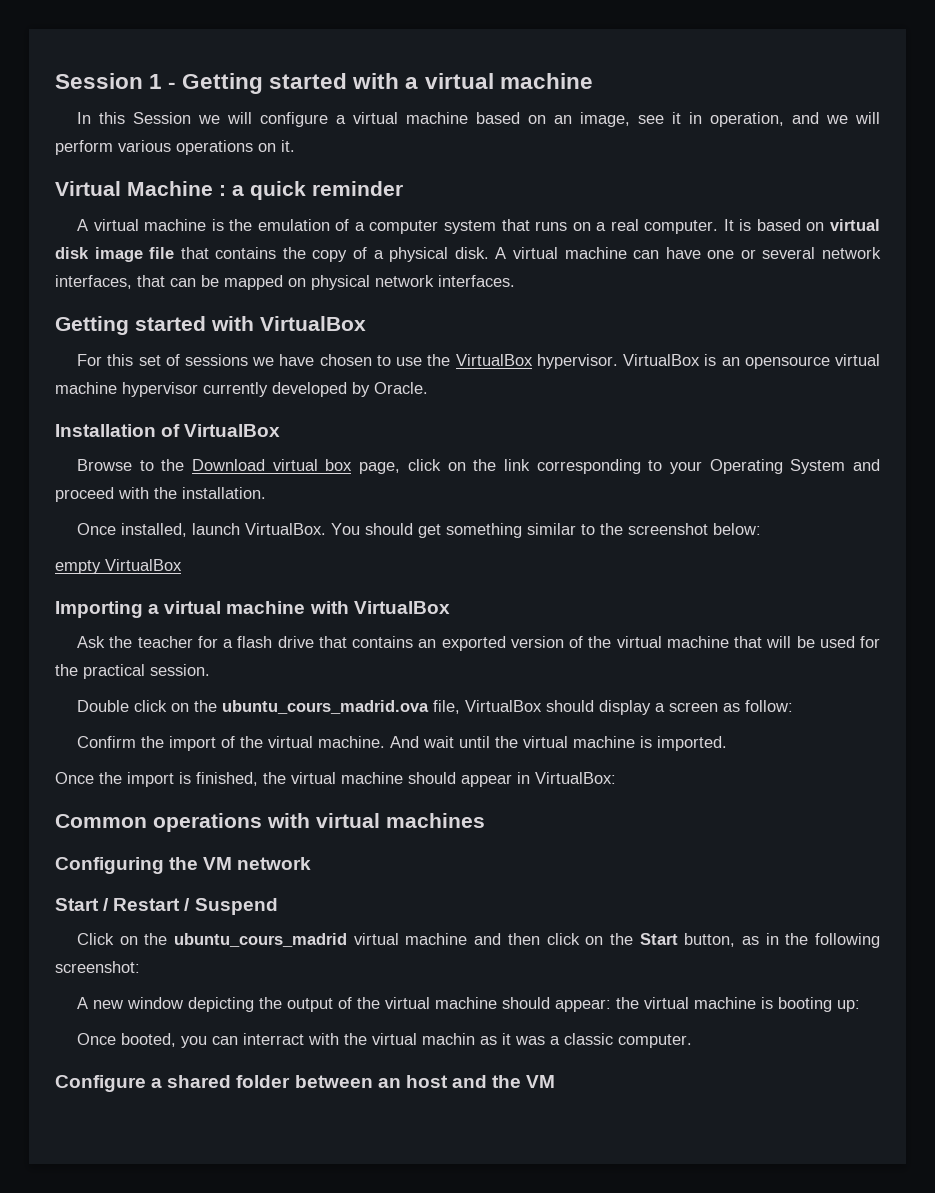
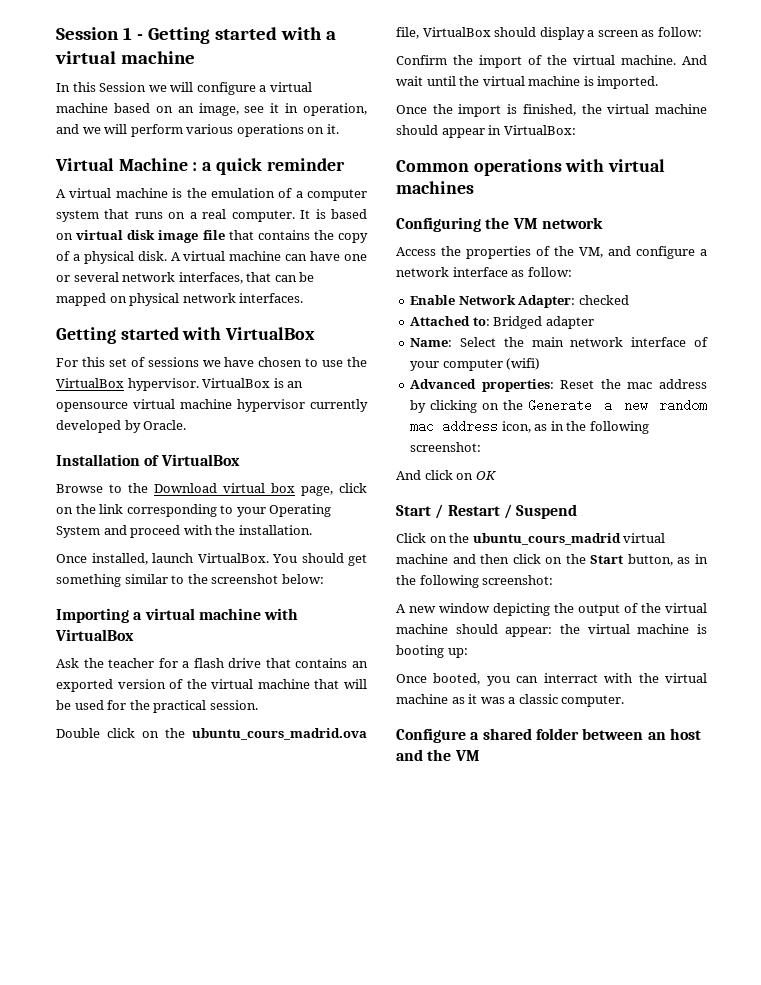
- empty VirtualBox
+ Access the properties of the VM, and configure a network interface as follow:
+ Enable Network Adapter: checked
+ Attached to: Bridged adapter
+ Name: Select the main network interface of your computer (wifi)
+ Advanced properties: Reset the mac address by clicking on the Generate a new random mac address icon, as in the following screenshot:
+ And click on OK
- Once booted, you can interract with the virtual machin as it was a classic computer.
+ Once booted, you can interract with the virtual machine as it was a classic computer.

